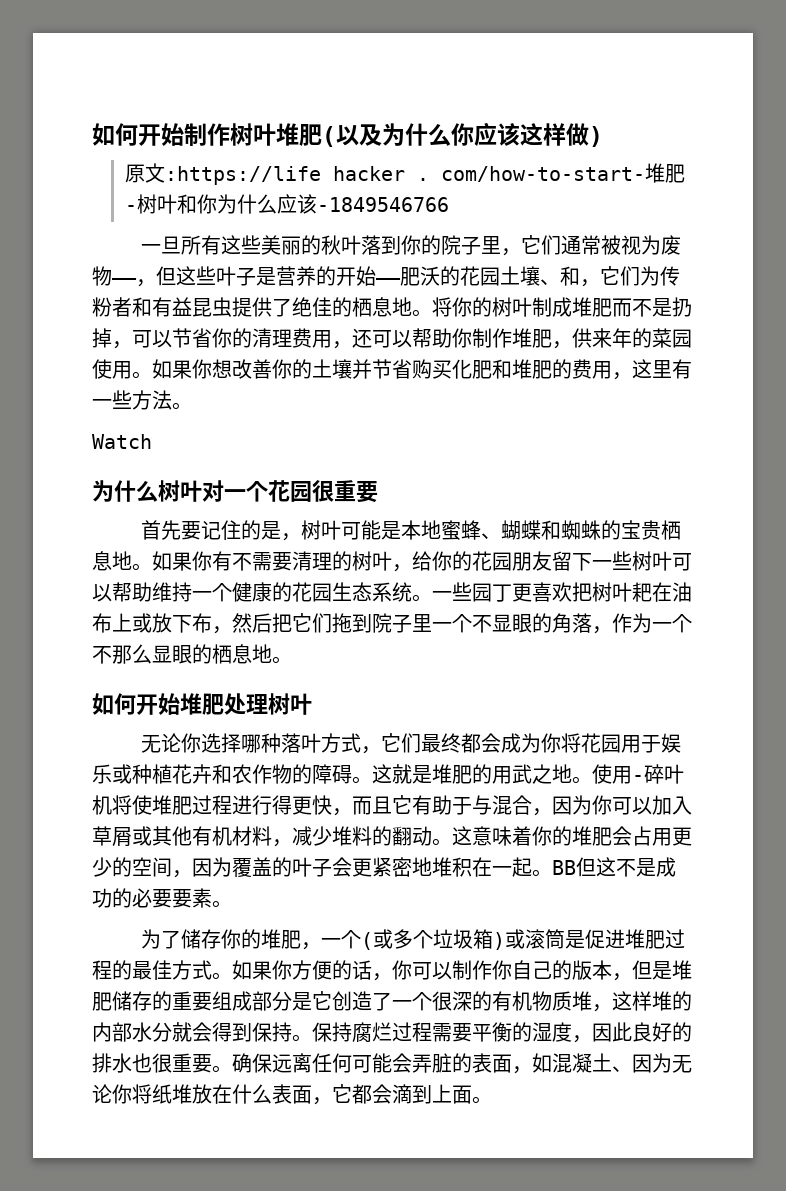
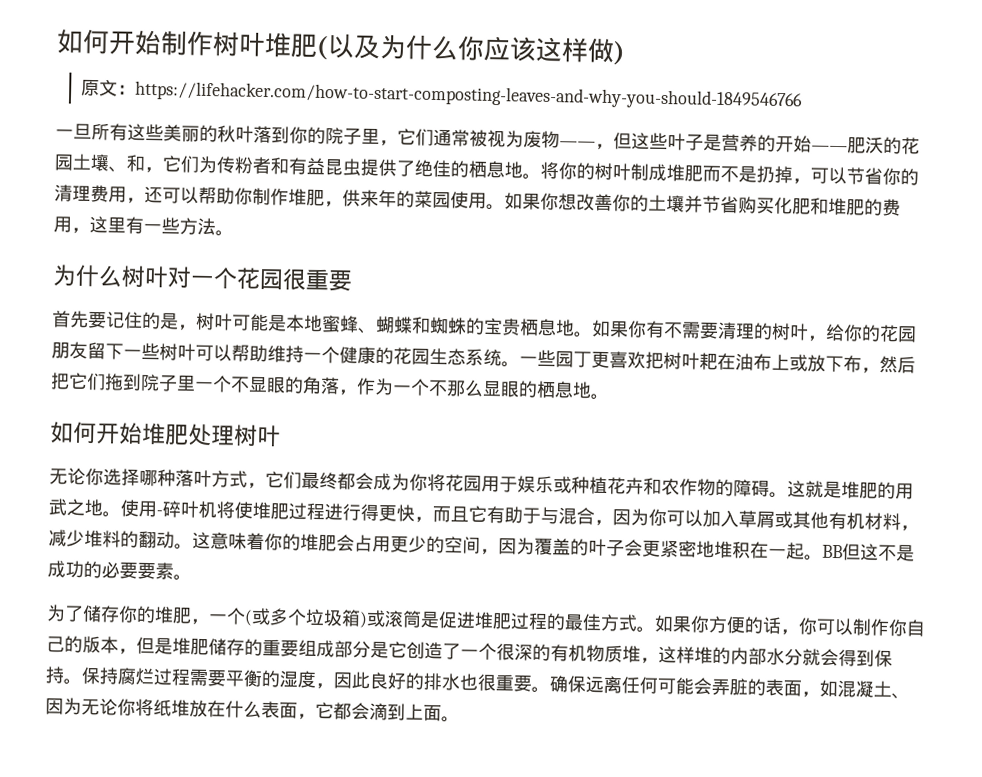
- 原文:https://life hacker . com/how-to-start-堆肥-树叶和你为什么应该-1849546766
+ 原文：https://lifehacker.com/how-to-start-composting-leaves-and-why-you-should-1849546766
- Watch

